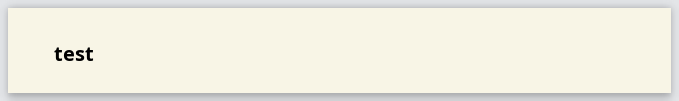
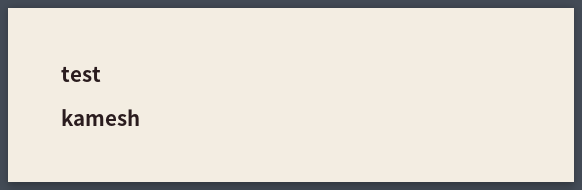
+ kamesh

